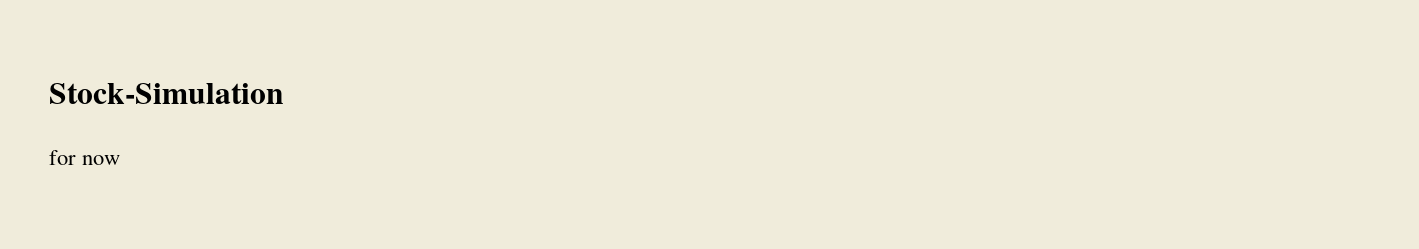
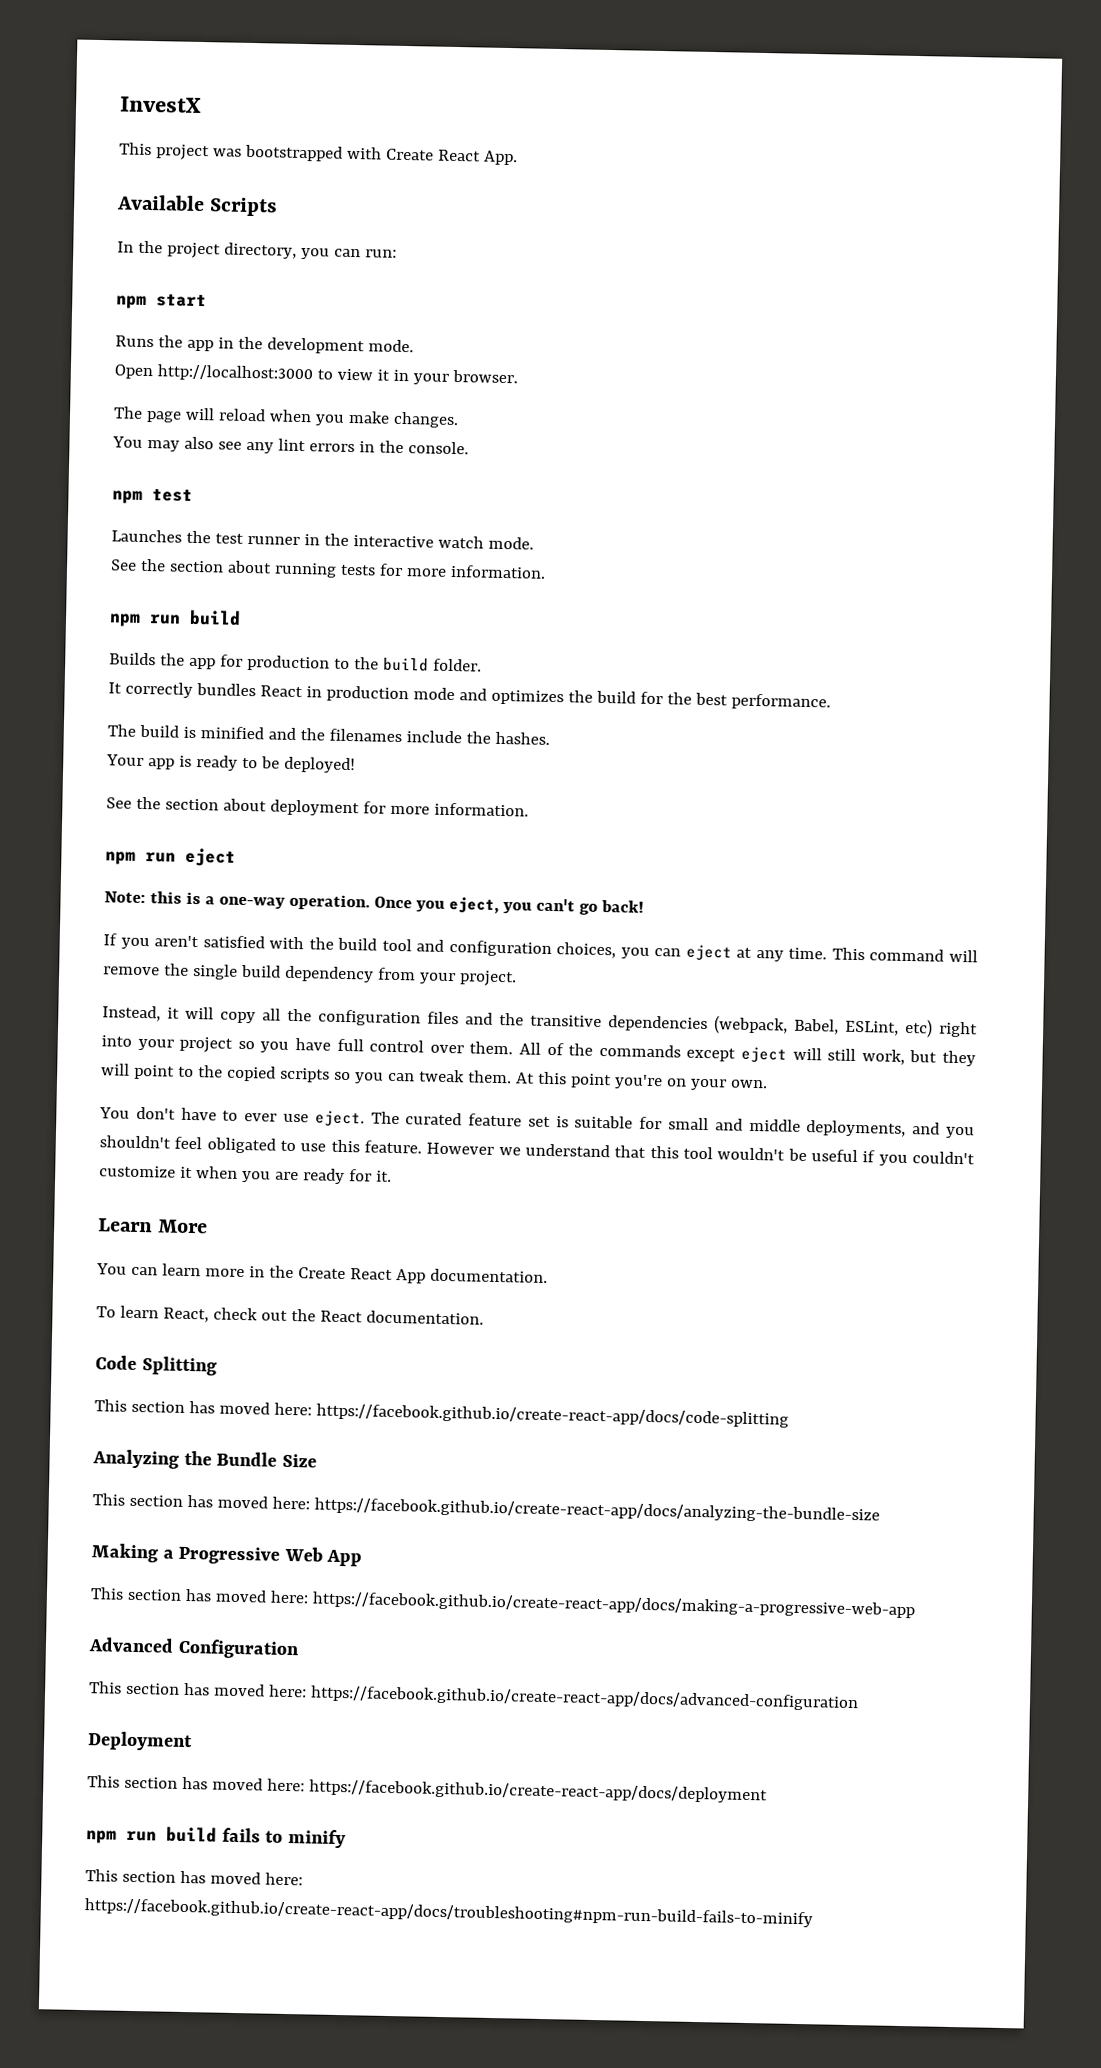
- Stock-Simulation
- for now
+ InvestX
+ This project was bootstrapped with Create React App.
+ Available Scripts
+ In the project directory, you can run:
+ npm start
+ Runs the app in the development mode.
+ Open http://localhost:3000 to view it in your browser.
+ The page will reload when you make changes.
+ You may also see any lint errors in the console.
+ npm test
+ Launches the test runner in the interactive watch mode.
+ See the section about running tests for more information.
+ npm run build
+ Builds the app for production to the build folder.
+ It correctly bundles React in production mode and optimizes the build for the best performance.
+ The build is minified and the filenames include the hashes.
+ Your app is ready to be deployed!
+ See the section about deployment for more information.
+ npm run eject
+ Note: this is a one-way operation. Once you eject, you can't go back!
+ If you aren't satisfied with the build tool and configuration choices, you can eject at any time. This command will remove the single build dependency from your project.
+ Instead, it will copy all the configuration files and the transitive dependencies (webpack, Babel, ESLint, etc) right into your project so you have full control over them. All of the commands except eject will still work, but they will point to the copied scripts so you can tweak them. At this point you're on your own.
+ You don't have to ever use eject. The curated feature set is suitable for small and middle deployments, and you shouldn't feel obligated to use this feature. However we understand that this tool wouldn't be useful if you couldn't customize it when you are ready for it.
+ Learn More
+ You can learn more in the Create React App documentation.
+ To learn React, check out the React documentation.
+ Code Splitting
+ This section has moved here: https://facebook.github.io/create-react-app/docs/code-splitting
+ Analyzing the Bundle Size
+ This section has moved here: https://facebook.github.io/create-react-app/docs/analyzing-the-bundle-size
+ Making a Progressive Web App
+ This section has moved here: https://facebook.github.io/create-react-app/docs/making-a-progressive-web-app
+ Advanced Configuration
+ This section has moved here: https://facebook.github.io/create-react-app/docs/advanced-configuration
+ Deployment
+ This section has moved here: https://facebook.github.io/create-react-app/docs/deployment
+ npm run build fails to minify
+ This section has moved here: https://facebook.github.io/create-react-app/docs/troubleshooting#npm-run-build-fails-to-minify

